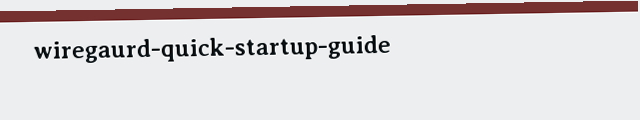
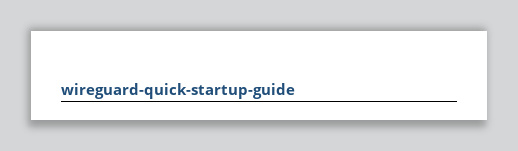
- wiregaurd-quick-startup-guide
+ wireguard-quick-startup-guide

